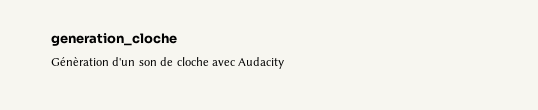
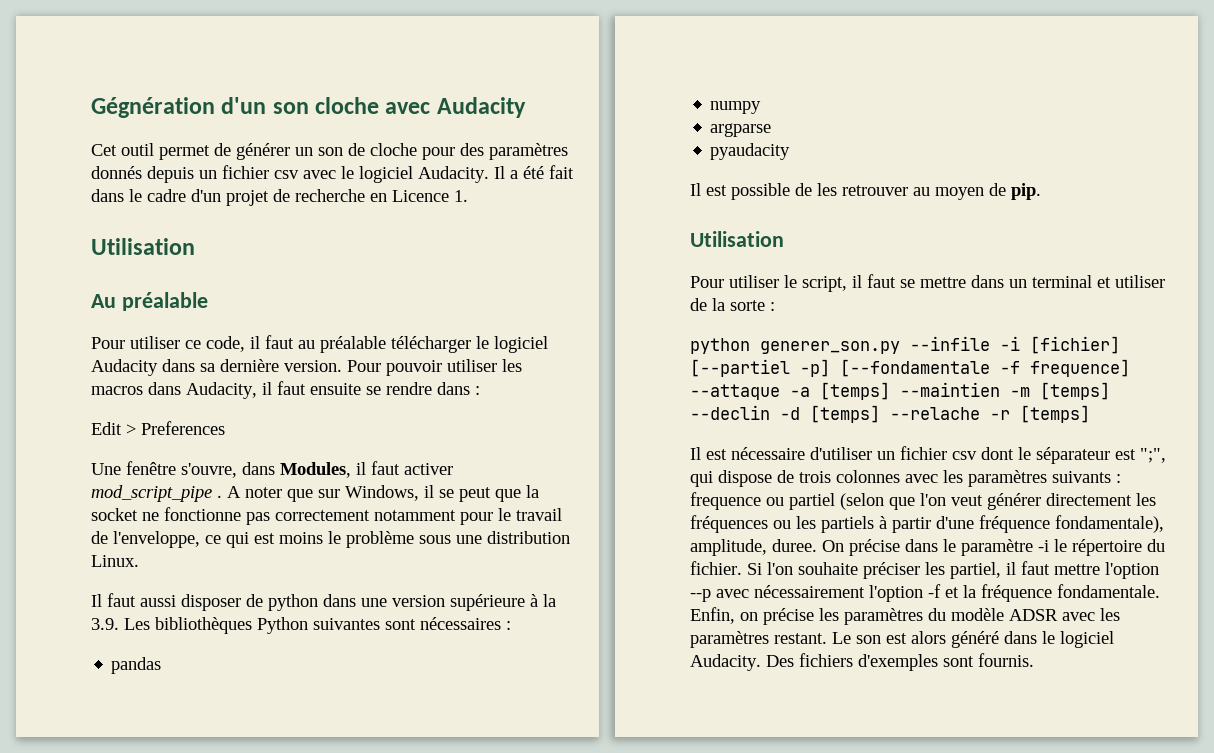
- generation_cloche
- Génèration d'un son de cloche avec Audacity
+ Gégnération d'un son cloche avec Audacity
+ Cet outil permet de générer un son de cloche pour des paramètres donnés depuis un fichier csv avec le logiciel Audacity. Il a été fait dans le cadre d'un projet de recherche en Licence 1.
+ Utilisation
+ Au préalable
+ Pour utiliser ce code, il faut au préalable télécharger le logiciel Audacity dans sa dernière version. Pour pouvoir utiliser les macros dans Audacity, il faut ensuite se rendre dans :
+ Edit > Preferences
+ Une fenêtre s'ouvre, dans Modules, il faut activer mod_script_pipe . A noter que sur Windows, il se peut que la socket ne fonctionne pas correctement notamment pour le travail de l'enveloppe, ce qui est moins le problème sous une distribution Linux.
+ Il faut aussi disposer de python dans une version supérieure à la 3.9. Les bibliothèques Python suivantes sont nécessaires :
+ pandas
+ numpy
+ argparse
+ pyaudacity
+ Il est possible de les retrouver au moyen de pip.
+ Utilisation
+ Pour utiliser le script, il faut se mettre dans un terminal et utiliser de la sorte :
+ python generer_son.py --infile -i [fichier] [--partiel -p] [--fondamentale -f frequence] --attaque -a [temps] --maintien -m [temps] --declin -d [temps] --relache -r [temps]
+ Il est nécessaire d'utiliser un fichier csv dont le séparateur est ";", qui dispose de trois colonnes avec les paramètres suivants : frequence ou partiel (selon que l'on veut générer directement les fréquences ou les partiels à partir d'une fréquence fondamentale), amplitude, duree. On précise dans le paramètre -i le répertoire du fichier. Si l'on souhaite préciser les partiel, il faut mettre l'option --p avec nécessairement l'option -f et la fréquence fondamentale. Enfin, on précise les paramètres du modèle ADSR avec les paramètres restant. Le son est alors généré dans le logiciel Audacity. Des fichiers d'exemples sont fournis.

